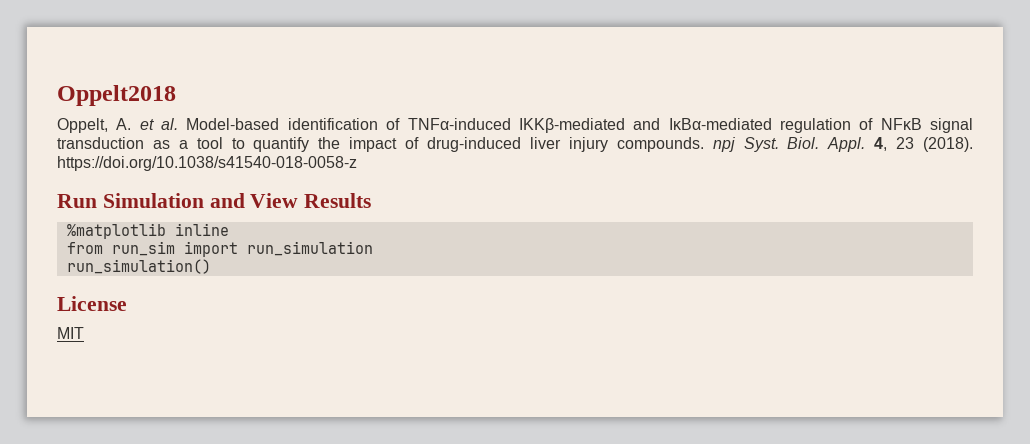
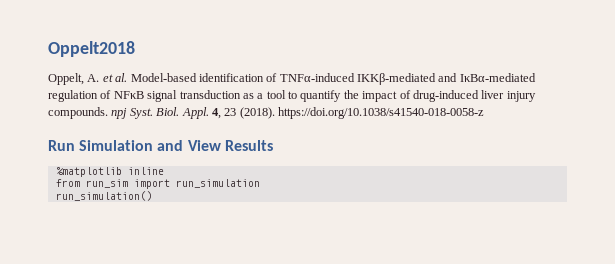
- License
- MIT

